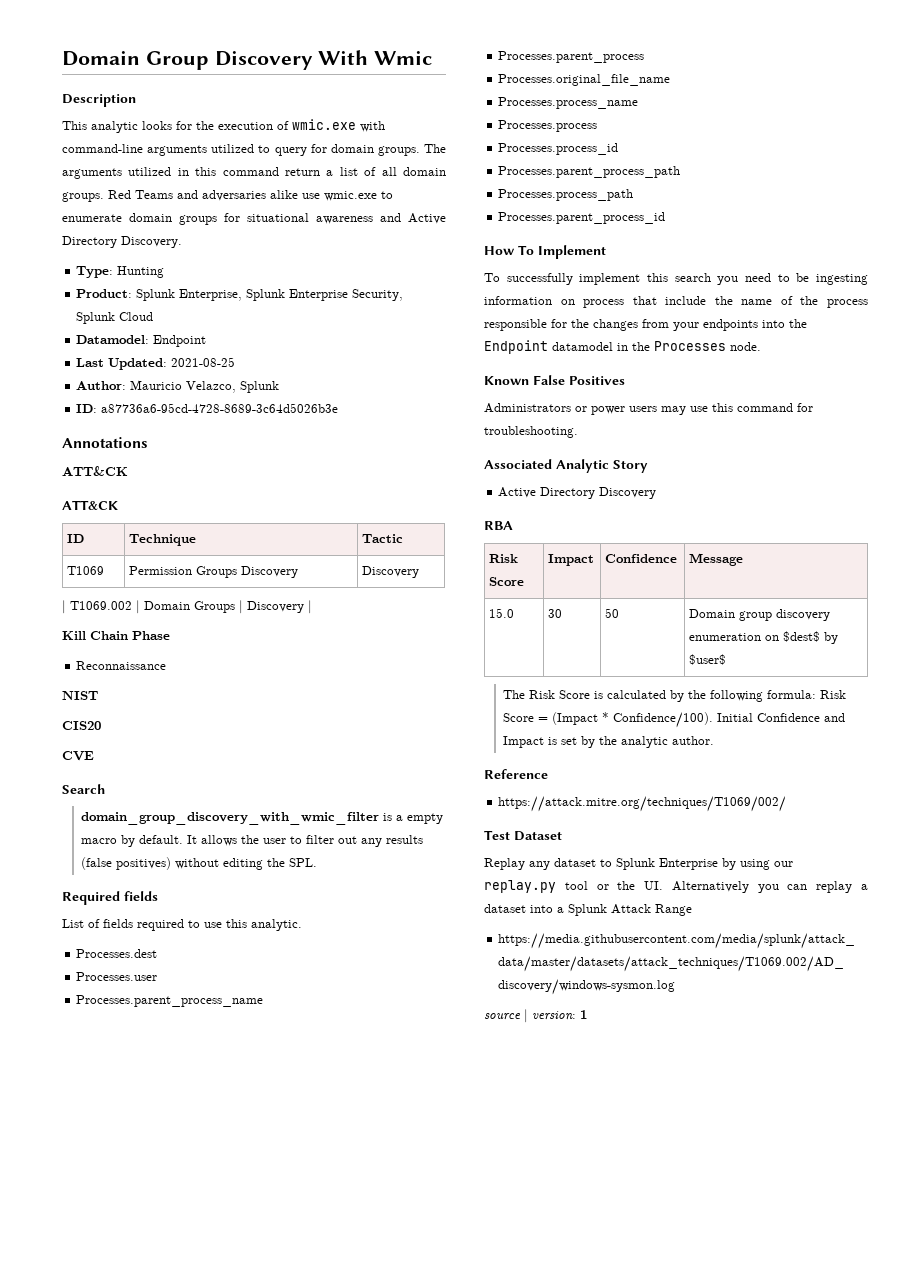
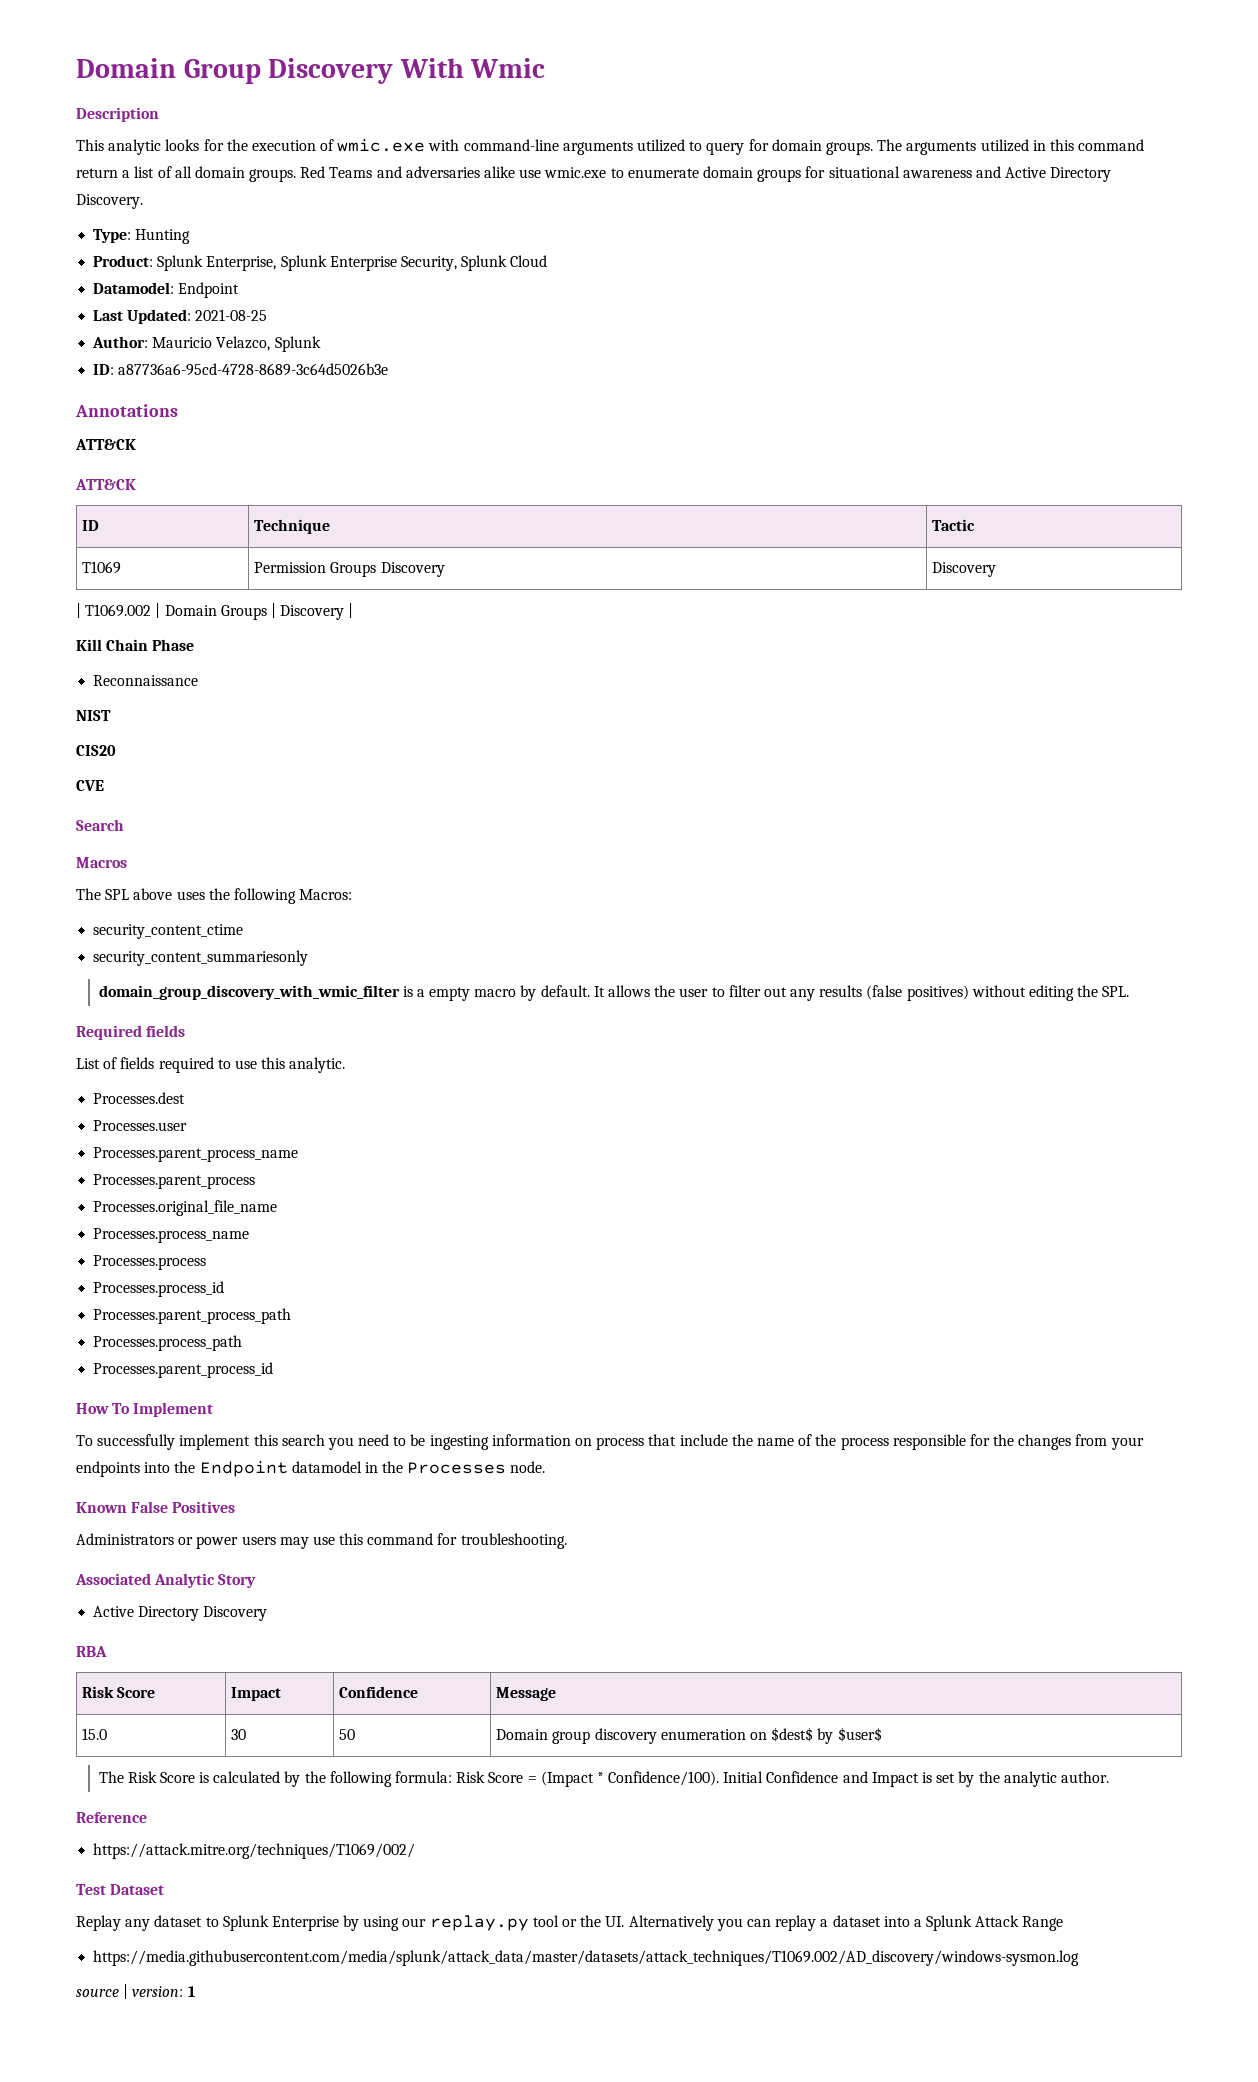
+ Macros
+ The SPL above uses the following Macros:
+ security_content_ctime
+ security_content_summariesonly

